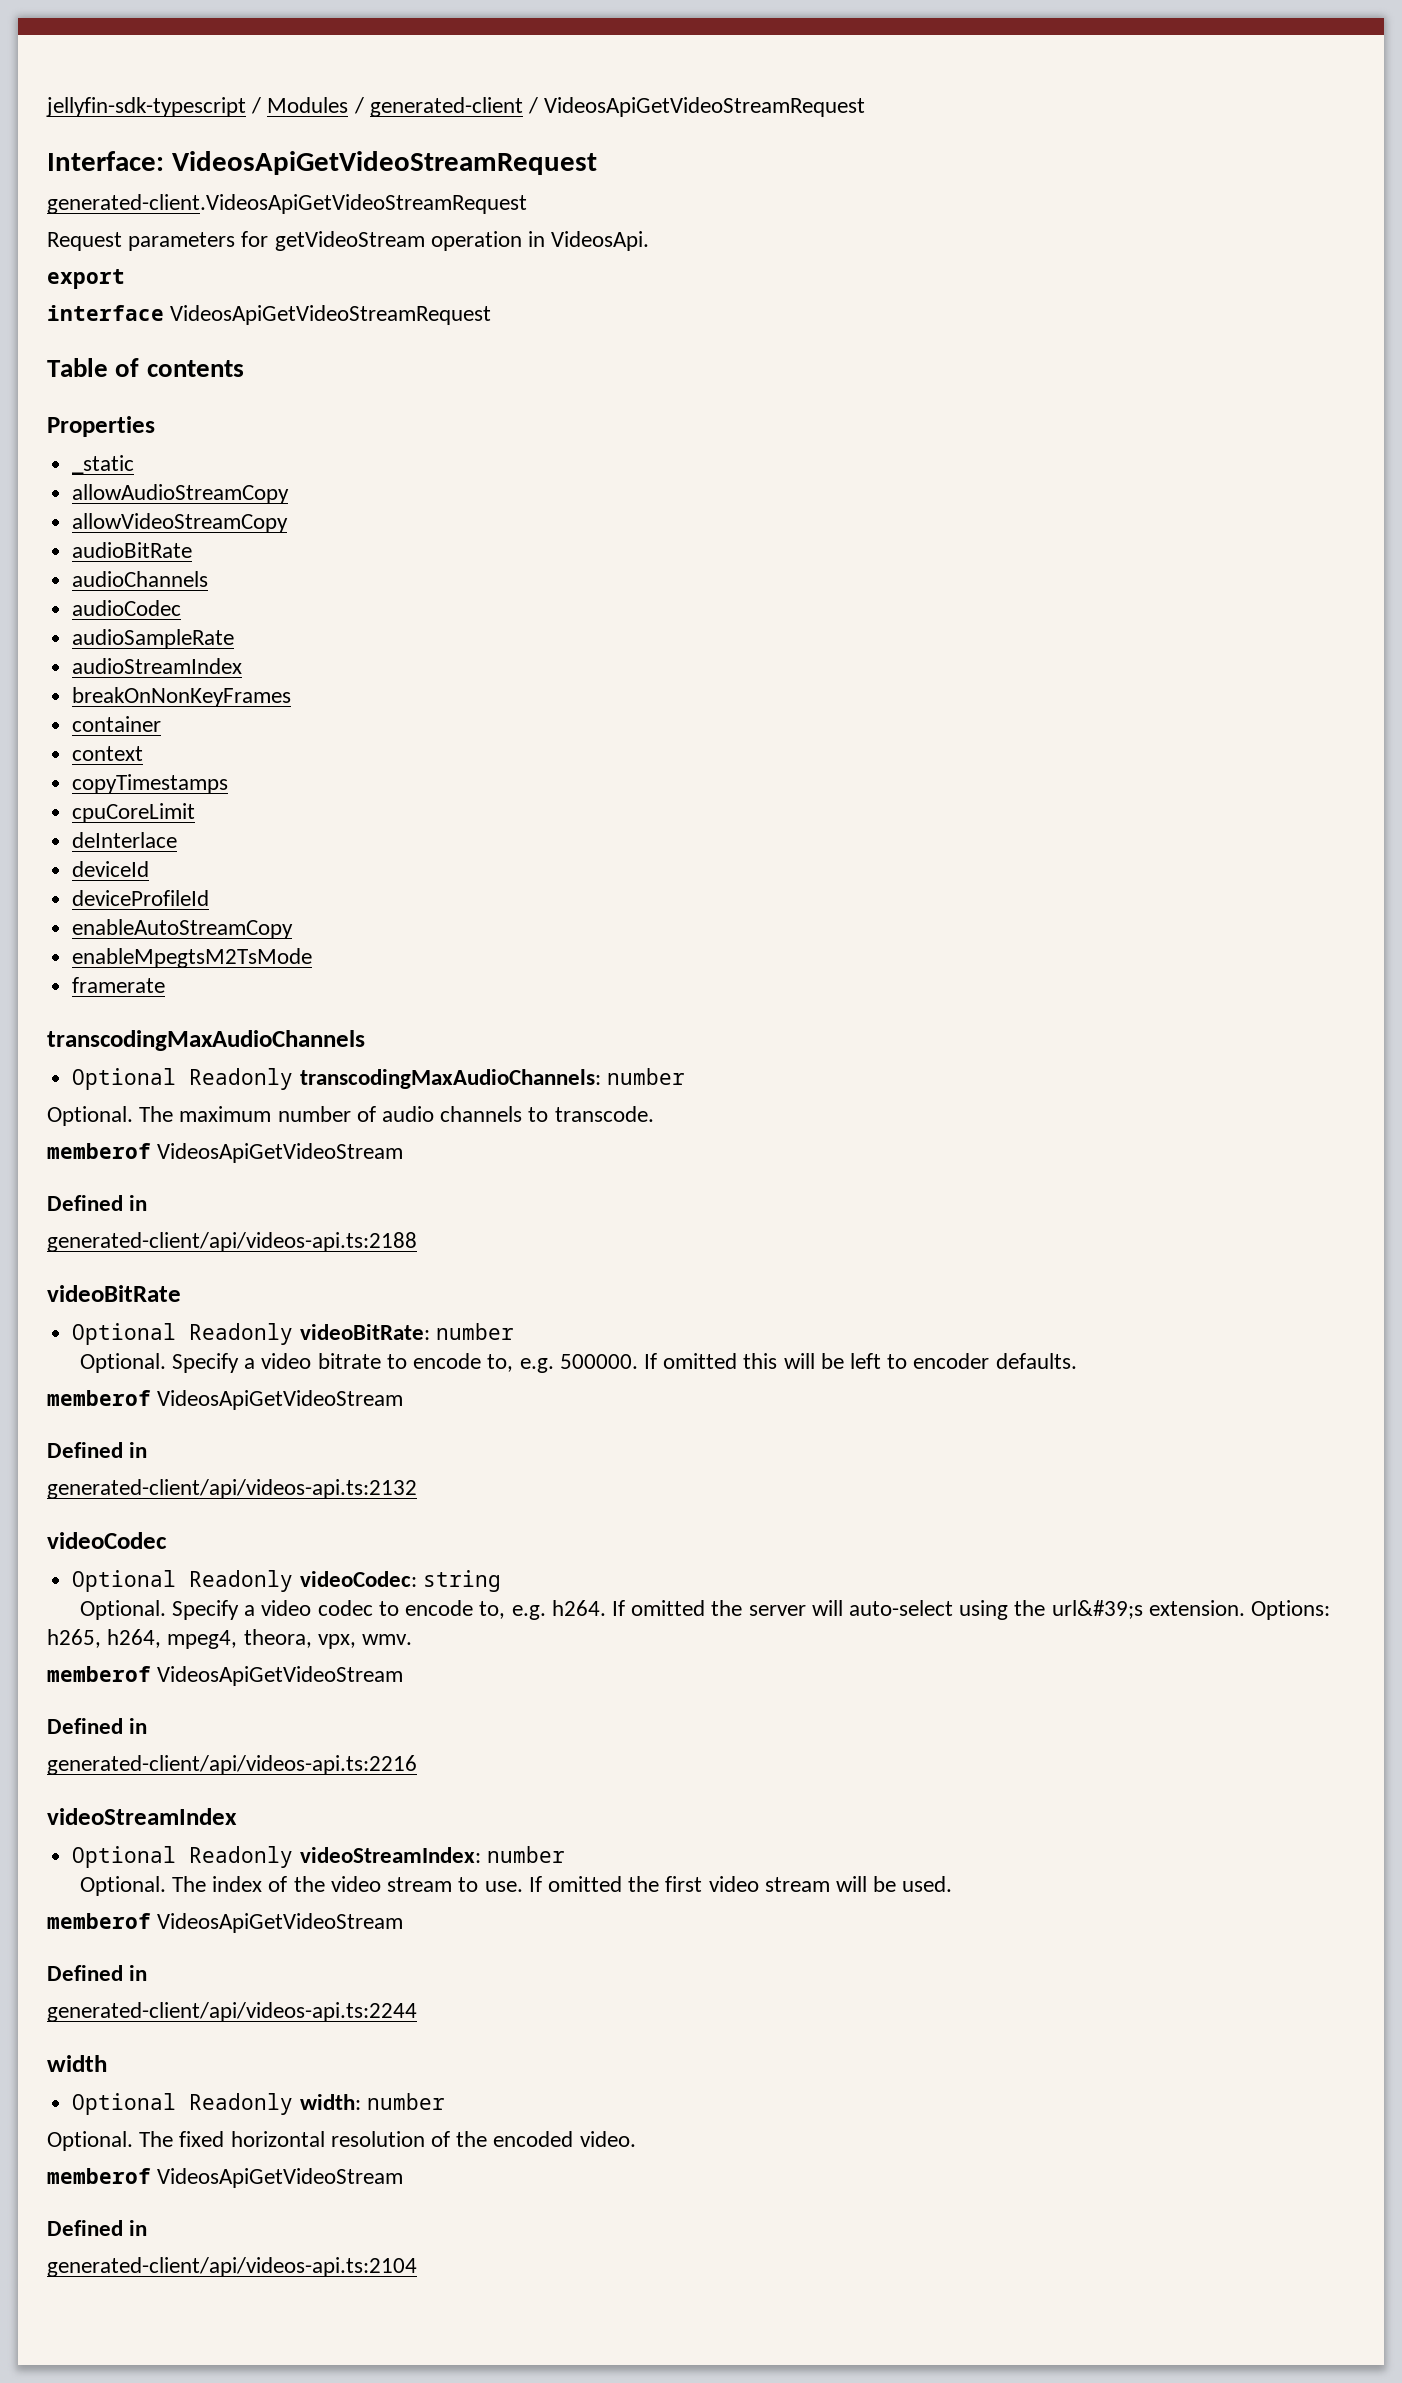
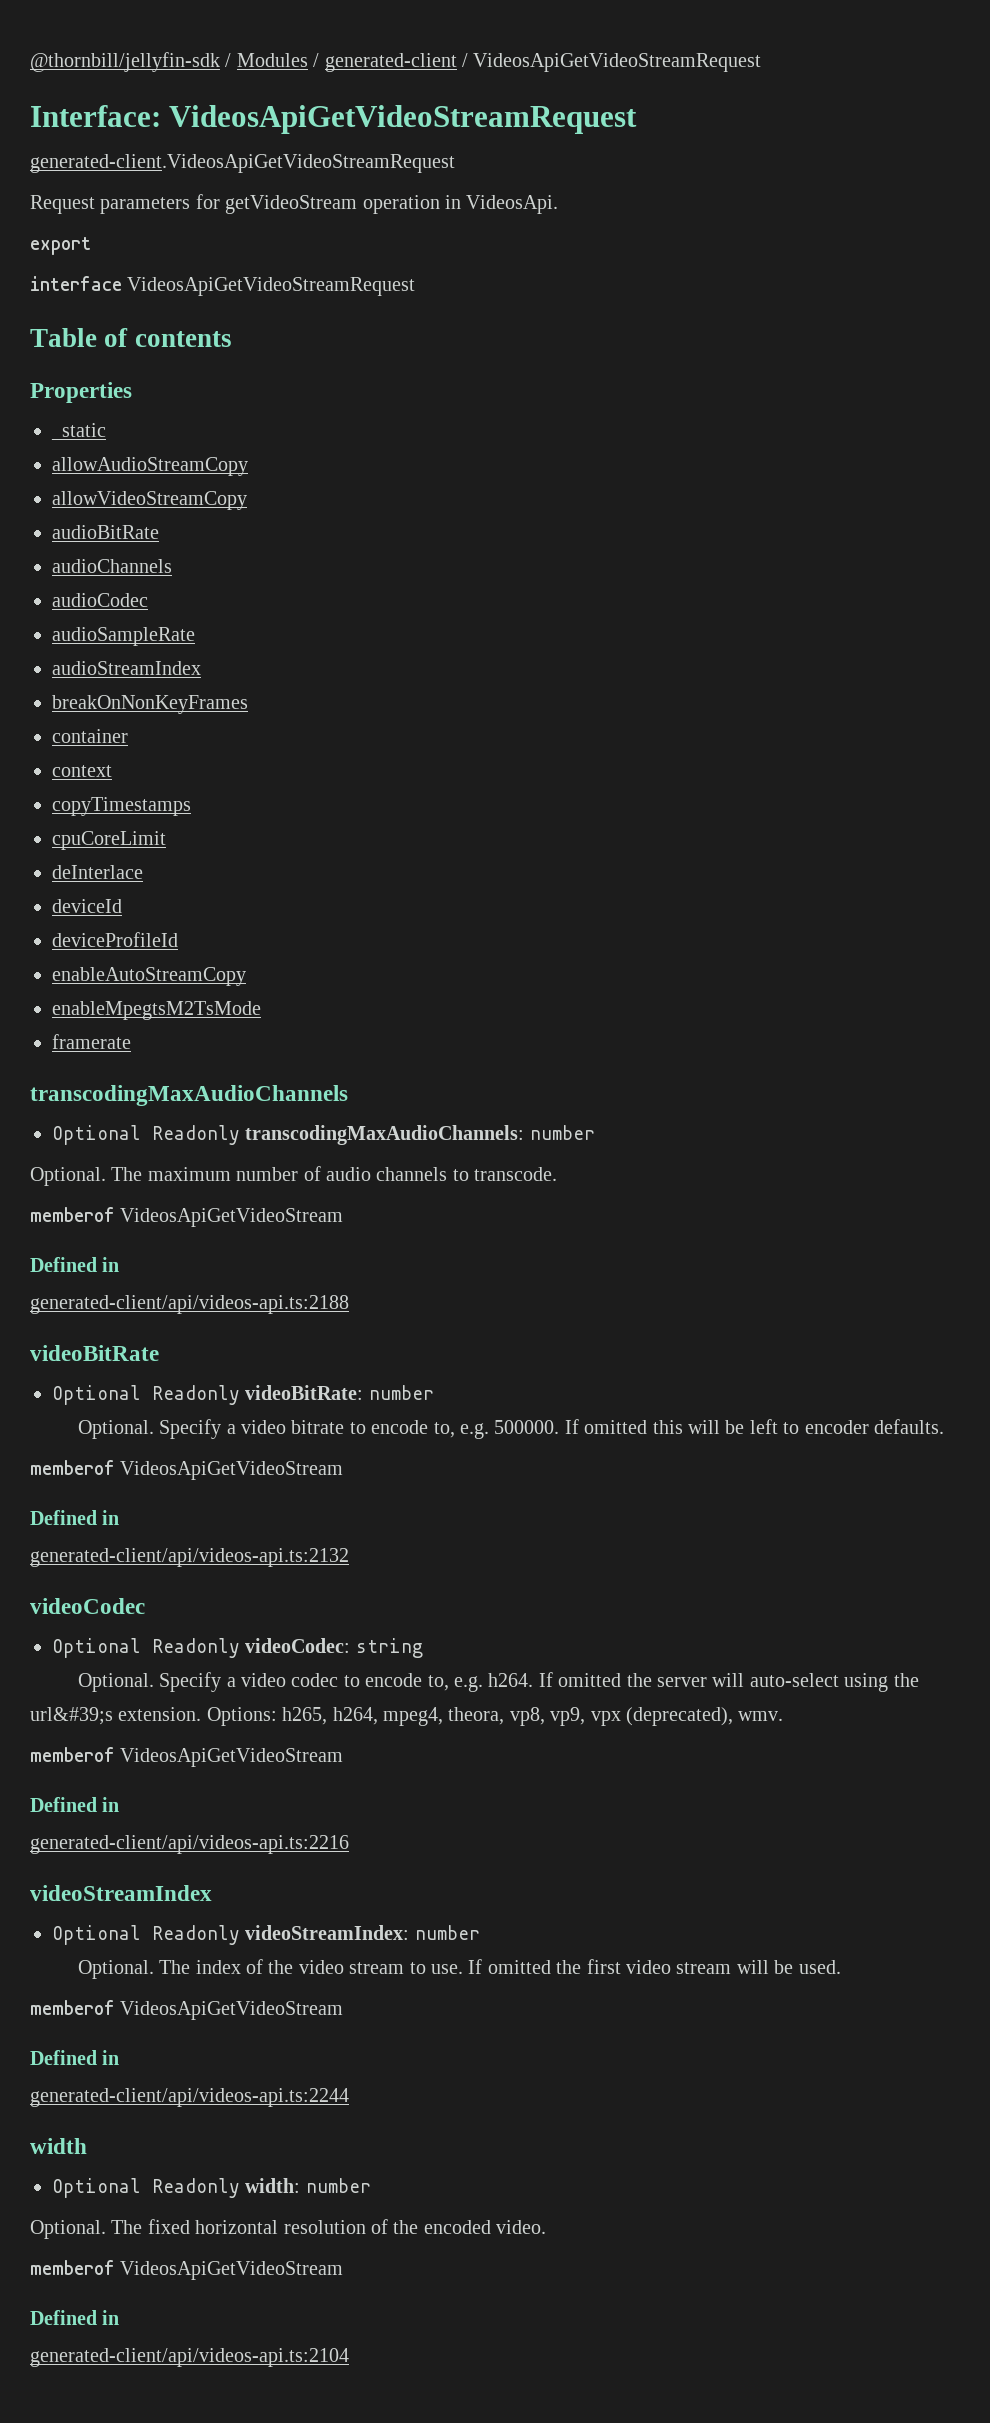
- jellyfin-sdk-typescript / Modules / generated-client / VideosApiGetVideoStreamRequest
+ @thornbill/jellyfin-sdk / Modules / generated-client / VideosApiGetVideoStreamRequest
- Options: h265, h264, mpeg4, theora, vpx, wmv.
+ Options: h265, h264, mpeg4, theora, vp8, vp9, vpx (deprecated), wmv.

